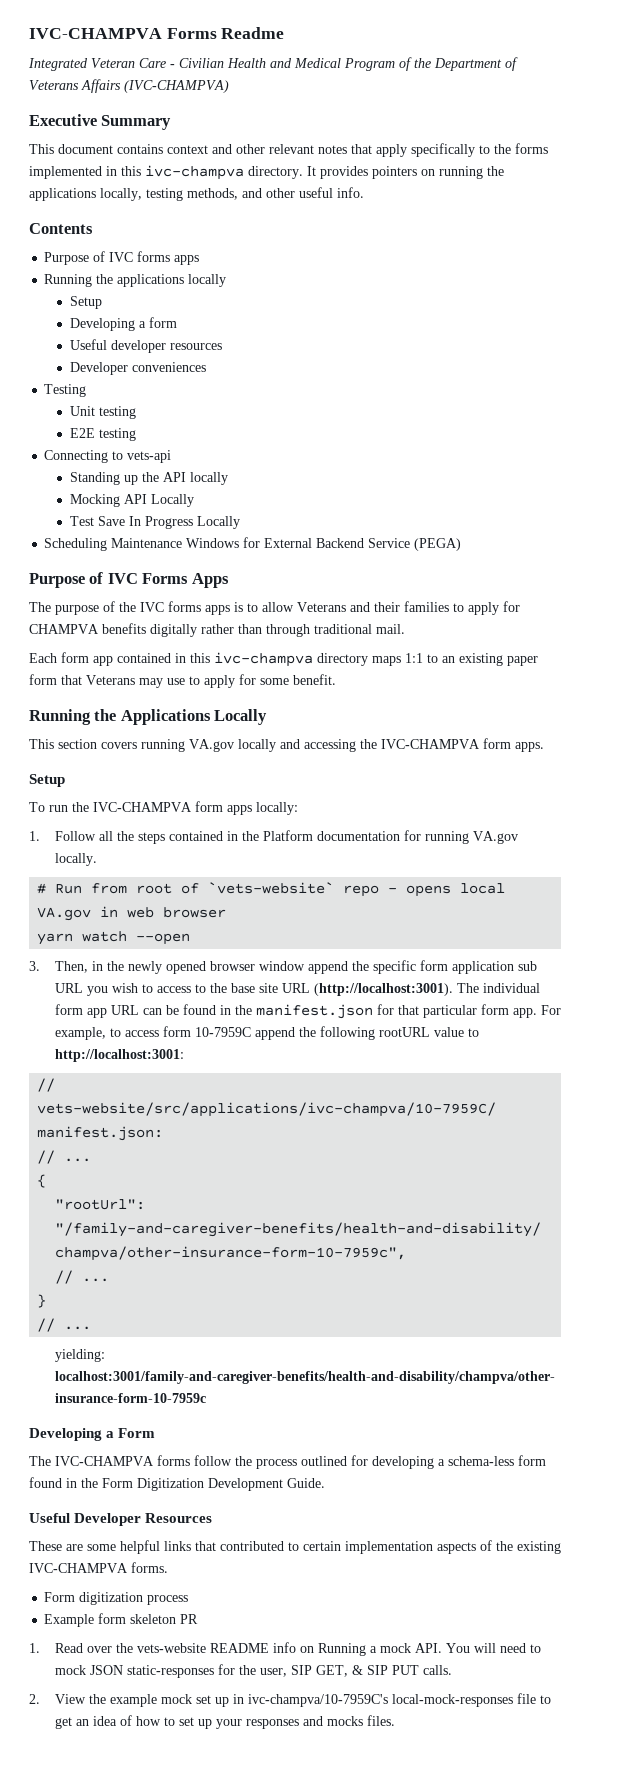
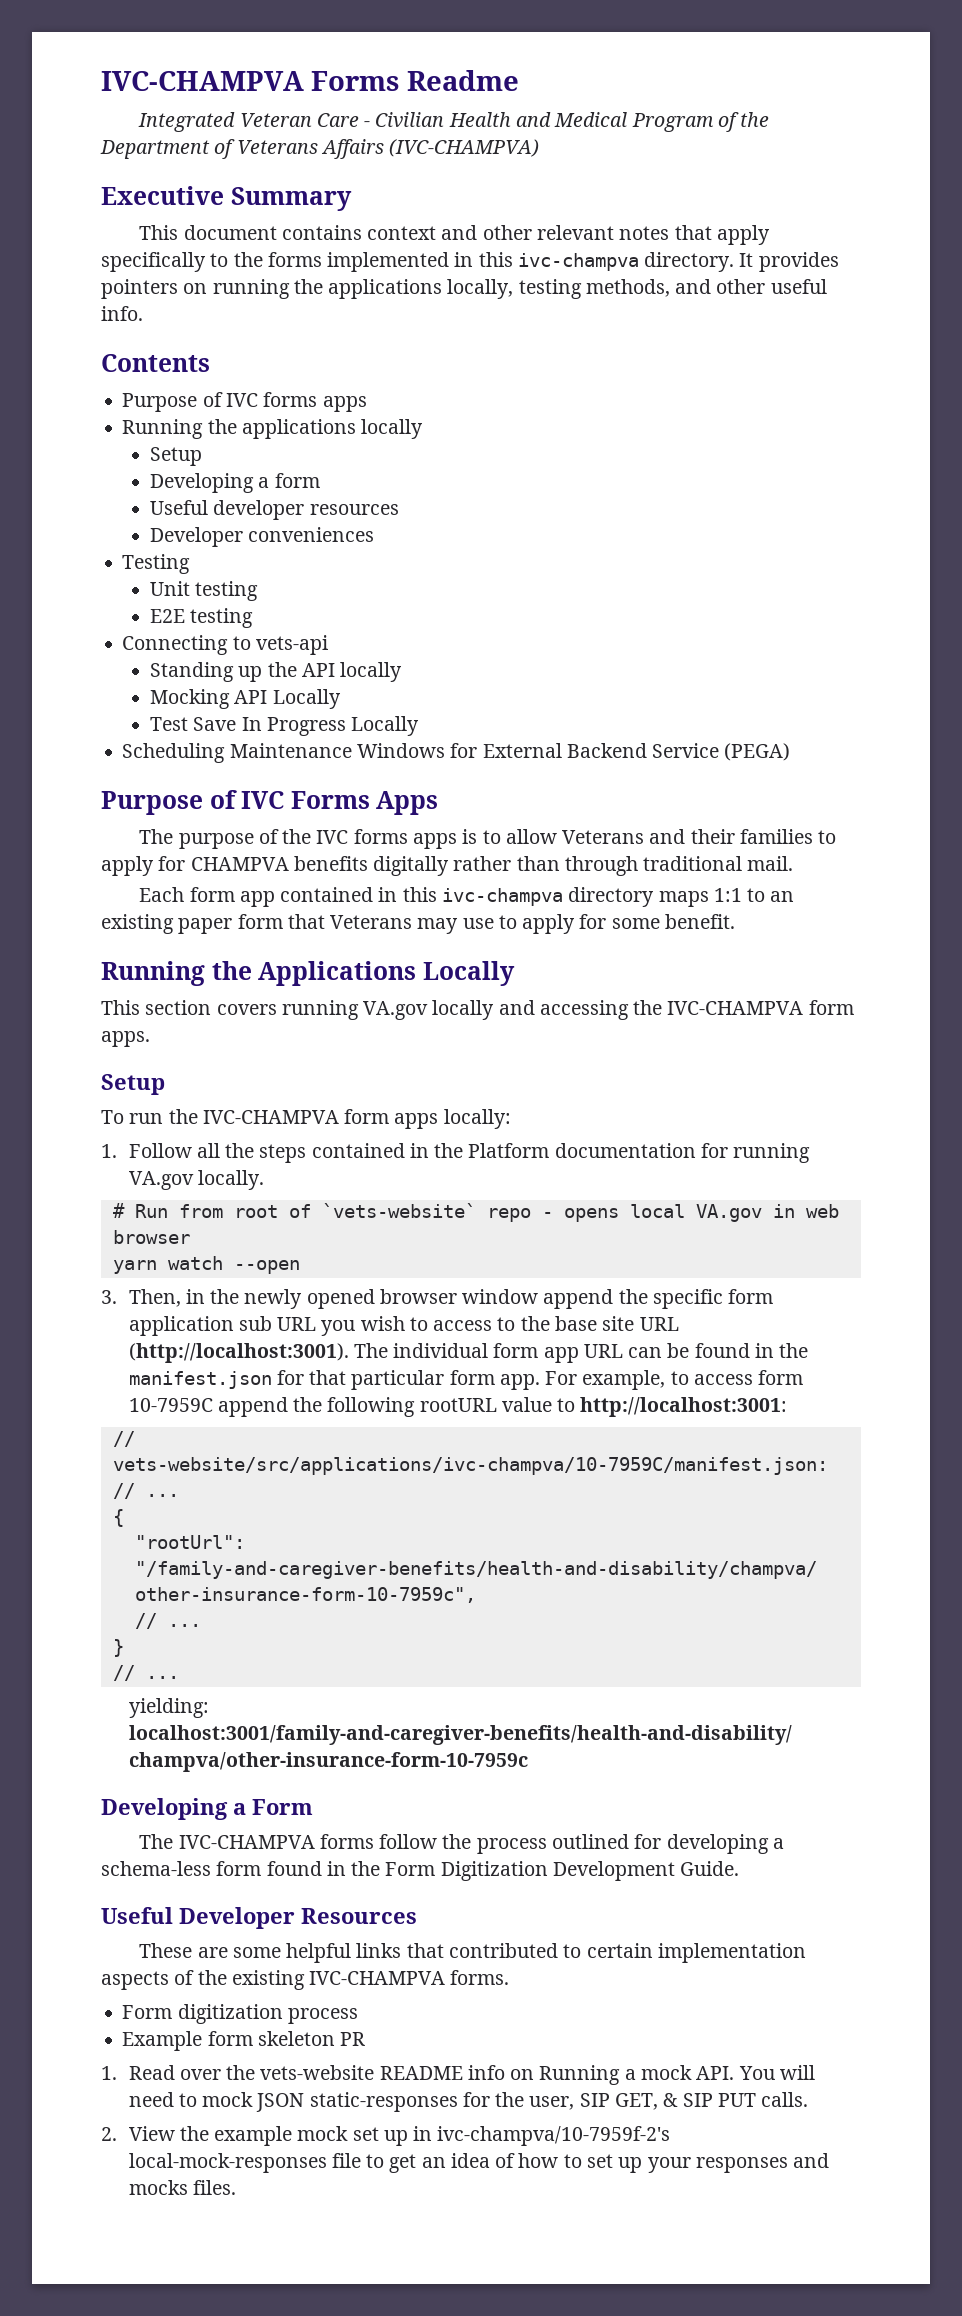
- 2. View the example mock set up in ivc-champva/10-7959C's local-mock-responses file to get an idea of how to set up your responses and mocks files.
+ 2. View the example mock set up in ivc-champva/10-7959f-2's local-mock-responses file to get an idea of how to set up your responses and mocks files.

